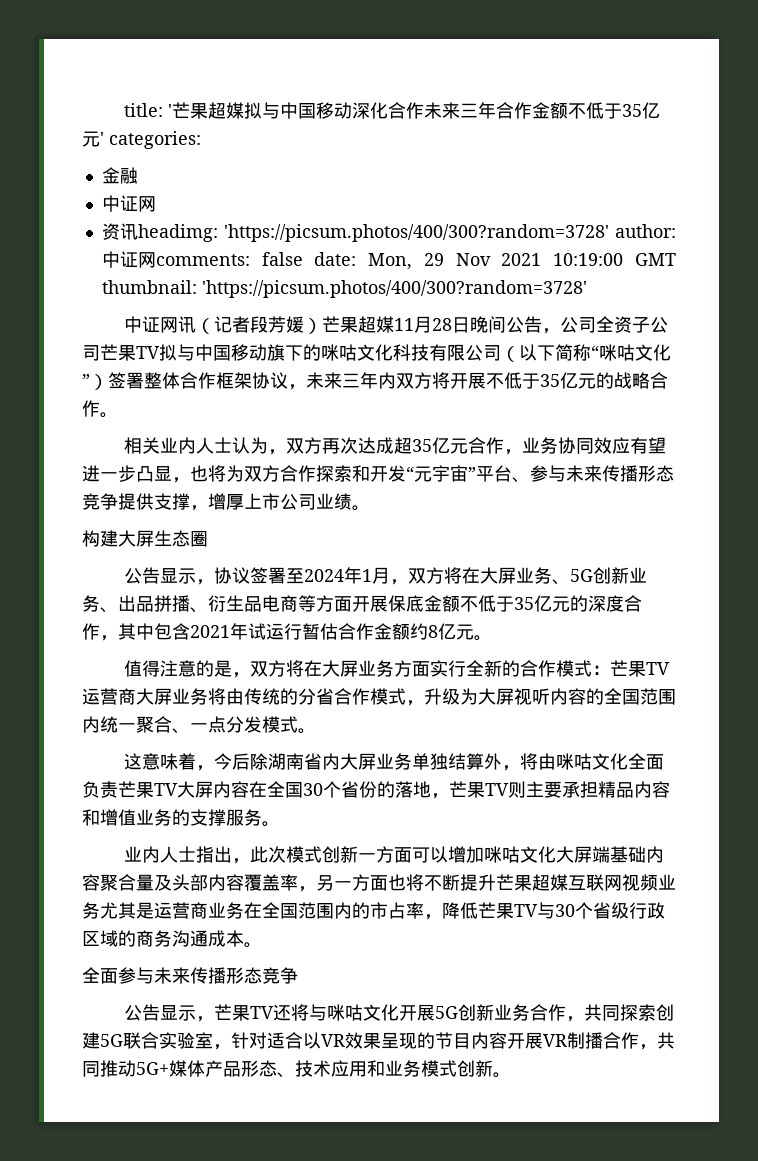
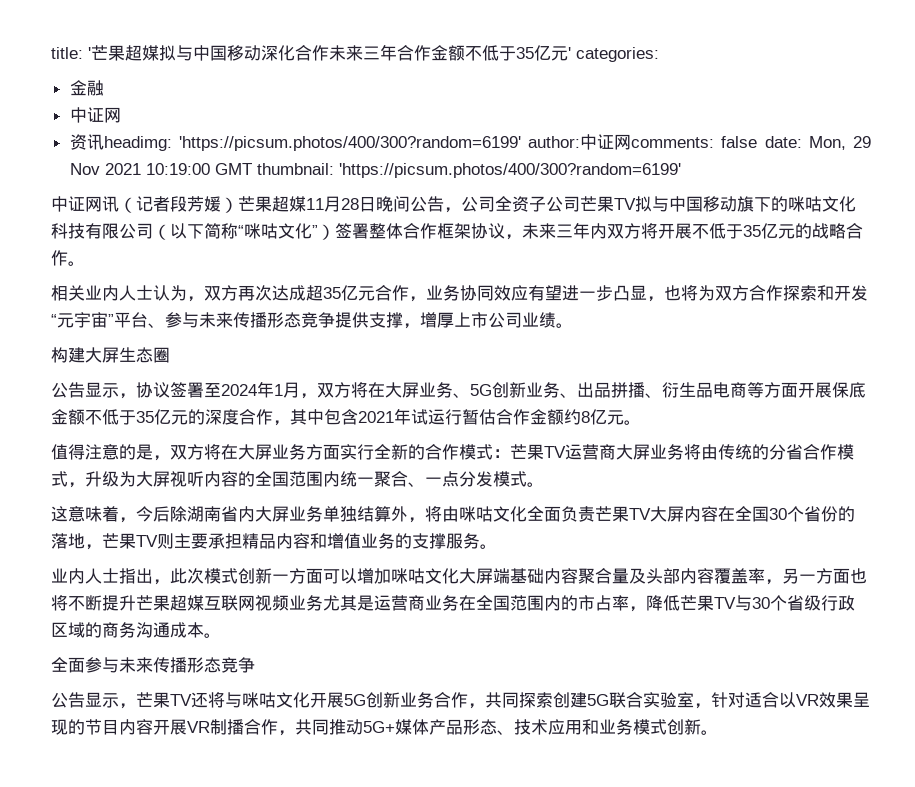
- 资讯headimg: 'https://picsum.photos/400/300?random=3728' author:中证网comments: false date: Mon, 29 Nov 2021 10:19:00 GMT thumbnail: 'https://picsum.photos/400/300?random=3728'
+ 资讯headimg: 'https://picsum.photos/400/300?random=6199' author:中证网comments: false date: Mon, 29 Nov 2021 10:19:00 GMT thumbnail: 'https://picsum.photos/400/300?random=6199'

